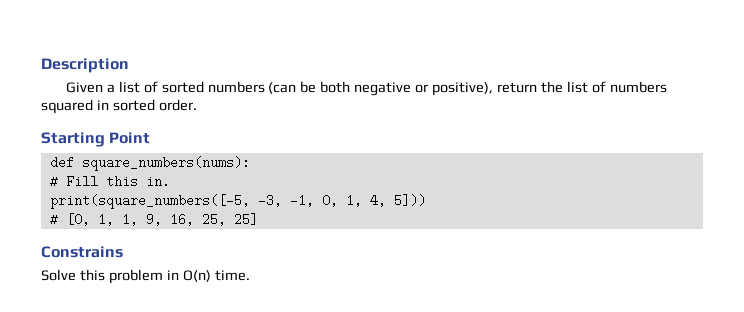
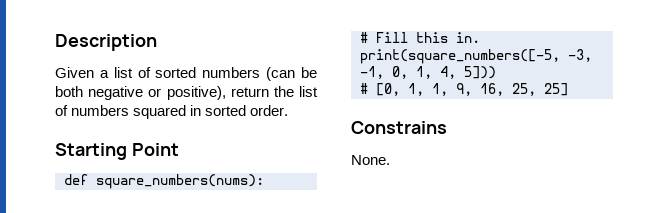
- Solve this problem in O(n) time.
+ None.

